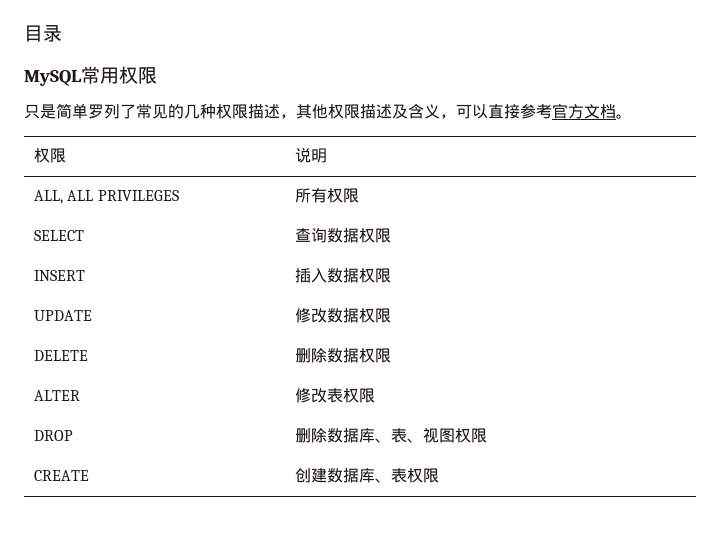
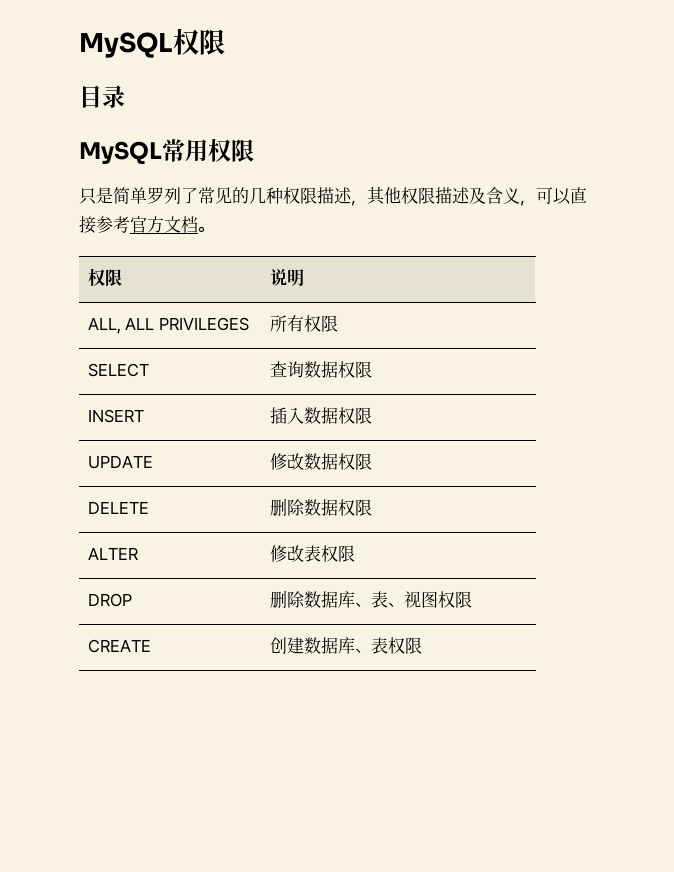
+ MySQL权限

